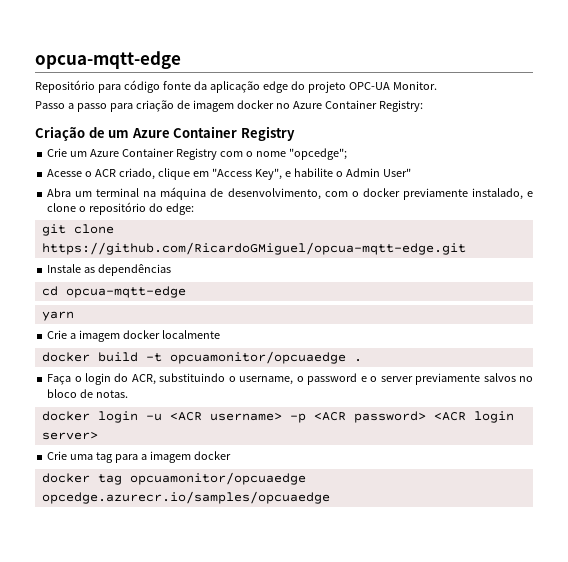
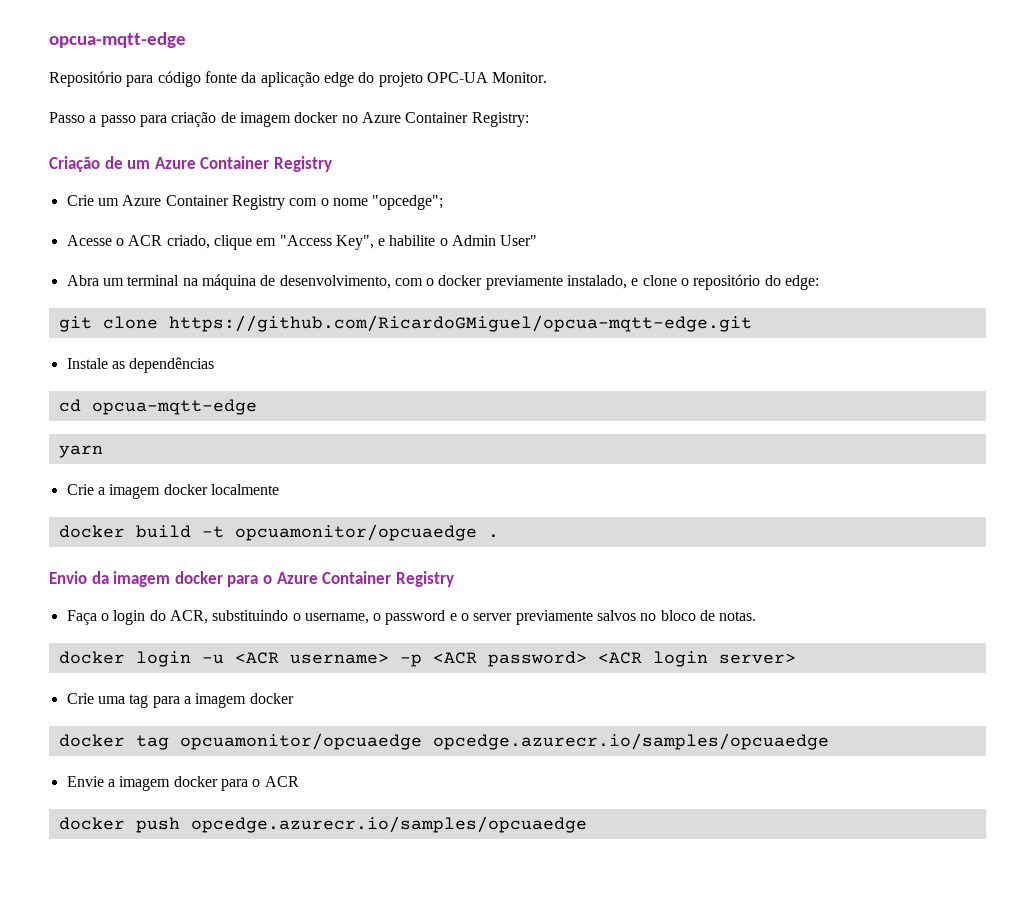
+ Envio da imagem docker para o Azure Container Registry
+ Envie a imagem docker para o ACR
+ docker push opcedge.azurecr.io/samples/opcuaedge

